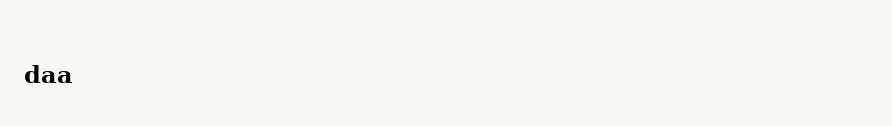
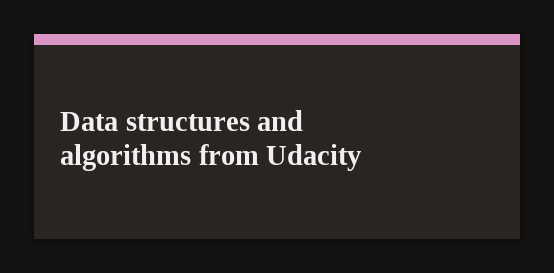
- daa
+ Data structures and algorithms from Udacity

